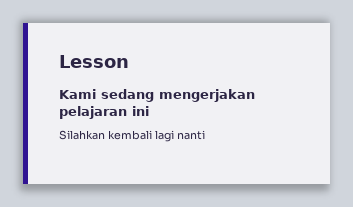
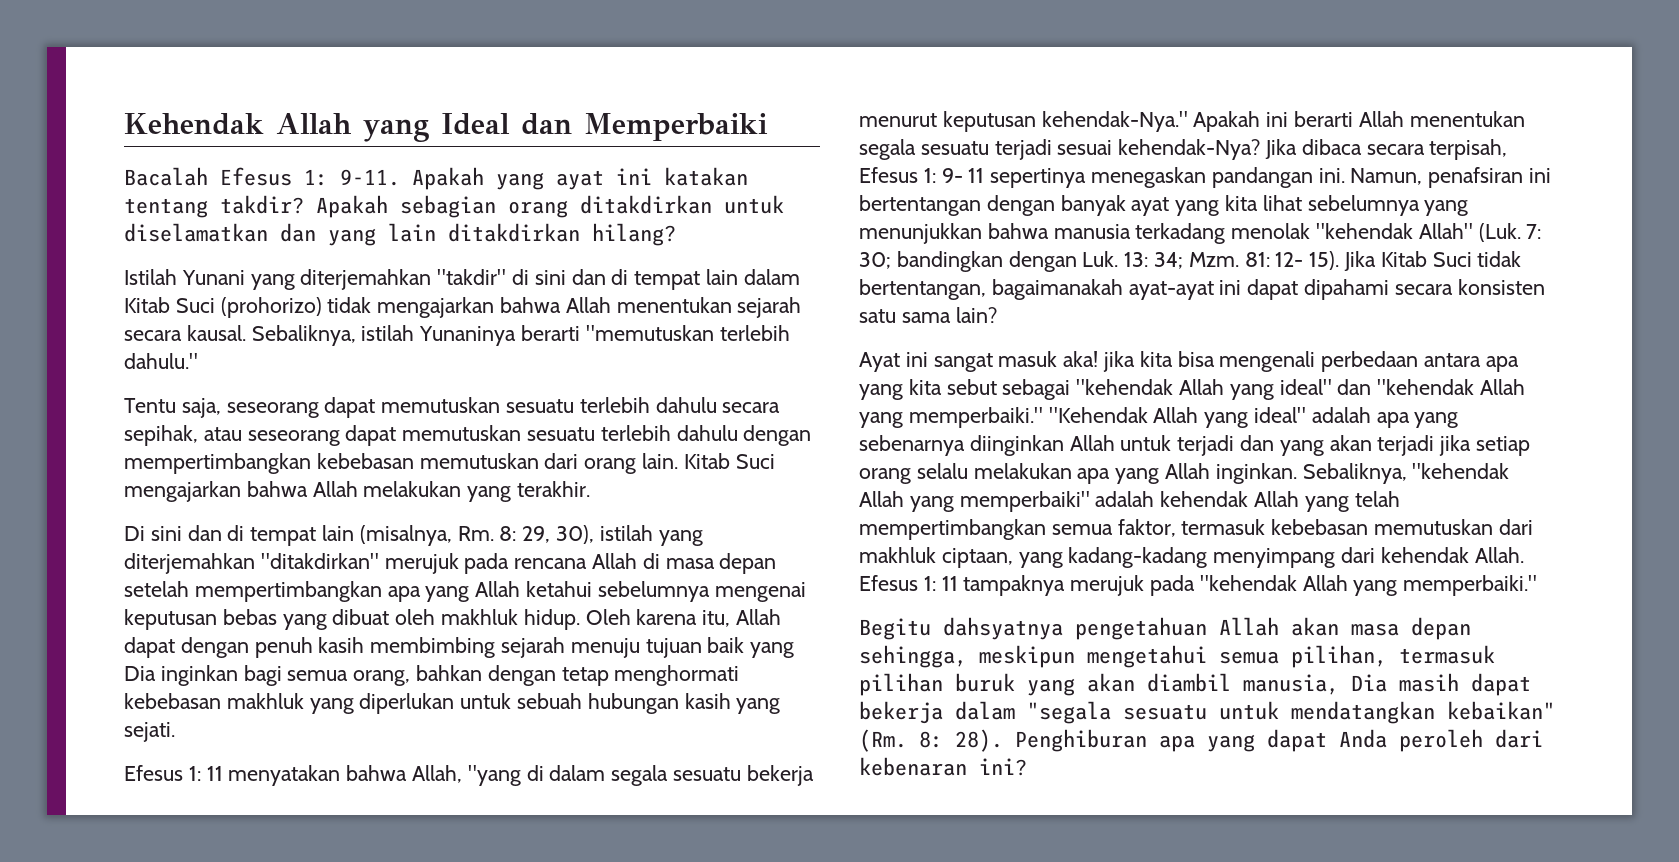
- Lesson
- Kami sedang mengerjakan pelajaran ini
- Silahkan kembali lagi nanti
+ Kehendak Allah yang Ideal dan Memperbaiki
+ Bacalah Efesus 1: 9-11. Apakah yang ayat ini katakan tentang takdir? Apakah sebagian orang ditakdirkan untuk diselamatkan dan yang lain ditakdirkan hilang?
+ Istilah Yunani yang diterjemahkan "takdir" di sini dan di tempat lain dalam Kitab Suci (prohorizo) tidak mengajarkan bahwa Allah menentukan sejarah secara kausal. Sebaliknya, istilah Yunaninya berarti "memutuskan terlebih dahulu."
+ Tentu saja, seseorang dapat memutuskan sesuatu terlebih dahulu secara sepihak, atau seseorang dapat memutuskan sesuatu terlebih dahulu dengan mempertimbangkan kebebasan memutuskan dari orang lain. Kitab Suci mengajarkan bahwa Allah melakukan yang terakhir.
+ Di sini dan di tempat lain (misalnya, Rm. 8: 29, 30), istilah yang diterjemahkan "ditakdirkan" merujuk pada rencana Allah di masa depan setelah mempertimbangkan apa yang Allah ketahui sebelumnya mengenai keputusan bebas yang dibuat oleh makhluk hidup. Oleh karena itu, Allah dapat dengan penuh kasih membimbing sejarah menuju tujuan baik yang Dia inginkan bagi semua orang, bahkan dengan tetap menghormati kebebasan makhluk yang diperlukan untuk sebuah hubungan kasih yang sejati.
+ Efesus 1: 11 menyatakan bahwa Allah, "yang di dalam segala sesuatu bekerja menurut keputusan kehendak-Nya." Apakah ini berarti Allah menentukan segala sesuatu terjadi sesuai kehendak-Nya? Jika dibaca secara terpisah, Efesus 1: 9- 11 sepertinya menegaskan pandangan ini. Namun, penafsiran ini bertentangan dengan banyak ayat yang kita lihat sebelumnya yang menunjukkan bahwa manusia terkadang menolak "kehendak Allah" (Luk. 7: 30; bandingkan dengan Luk. 13: 34; Mzm. 81: 12- 15). Jika Kitab Suci tidak bertentangan, bagaimanakah ayat-ayat ini dapat dipahami secara konsisten satu sama lain?
+ Ayat ini sangat masuk aka! jika kita bisa mengenali perbedaan antara apa yang kita sebut sebagai "kehendak Allah yang ideal" dan "kehendak Allah yang memperbaiki." "Kehendak Allah yang ideal" adalah apa yang sebenarnya diinginkan Allah untuk terjadi dan yang akan terjadi jika setiap orang selalu melakukan apa yang Allah inginkan. Sebaliknya, "kehendak Allah yang memperbaiki" adalah kehendak Allah yang telah mempertimbangkan semua faktor, termasuk kebebasan memutuskan dari makhluk ciptaan, yang kadang-kadang menyimpang dari kehendak Allah. Efesus 1: 11 tampaknya merujuk pada "kehendak Allah yang memperbaiki."
+ Begitu dahsyatnya pengetahuan Allah akan masa depan sehingga, meskipun mengetahui semua pilihan, termasuk pilihan buruk yang akan diambil manusia, Dia masih dapat bekerja dalam "segala sesuatu untuk mendatangkan kebaikan" (Rm. 8: 28). Penghiburan apa yang dapat Anda peroleh dari kebenaran ini?

